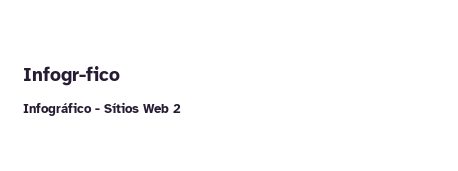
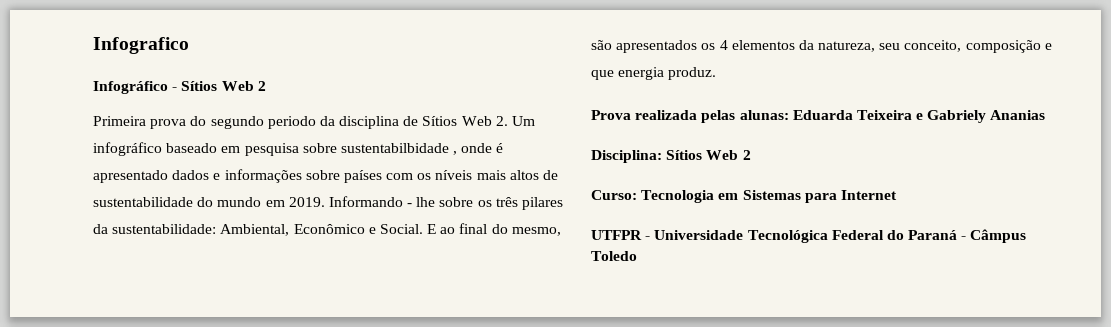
- Infogr-fico
+ Infografico
+ Primeira prova do segundo periodo da disciplina de Sítios Web 2. Um infográfico baseado em pesquisa sobre sustentabilbidade , onde é apresentado dados e informações sobre países com os níveis mais altos de sustentabilidade do mundo em 2019. Informando - lhe sobre os três pilares da sustentabilidade: Ambiental, Econômico e Social. E ao final do mesmo, são apresentados os 4 elementos da natureza, seu conceito, composição e que energia produz.
+ Prova realizada pelas alunas: Eduarda Teixeira e Gabriely Ananias
+ Disciplina: Sítios Web 2
+ Curso: Tecnologia em Sistemas para Internet
+ UTFPR - Universidade Tecnológica Federal do Paraná - Câmpus Toledo

